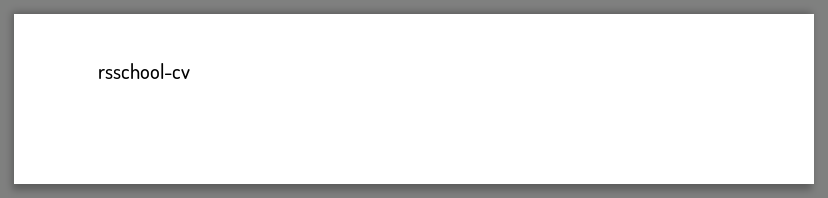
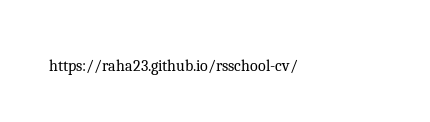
- rsschool-cv
+ https://raha23.github.io/rsschool-cv/

